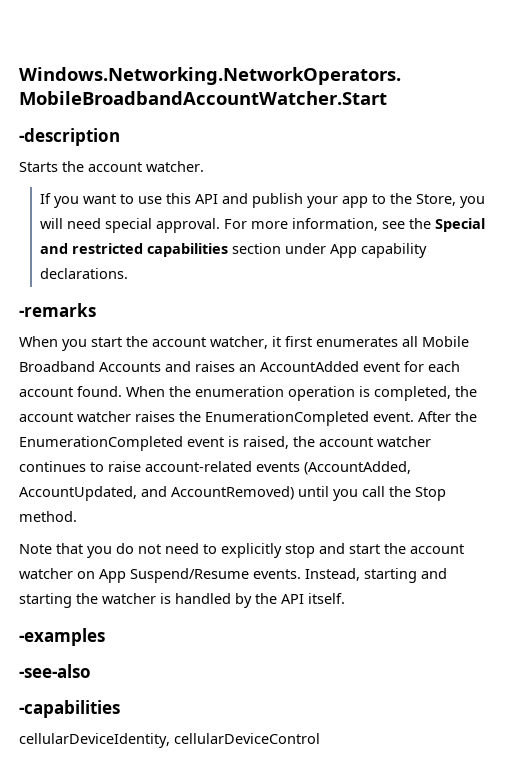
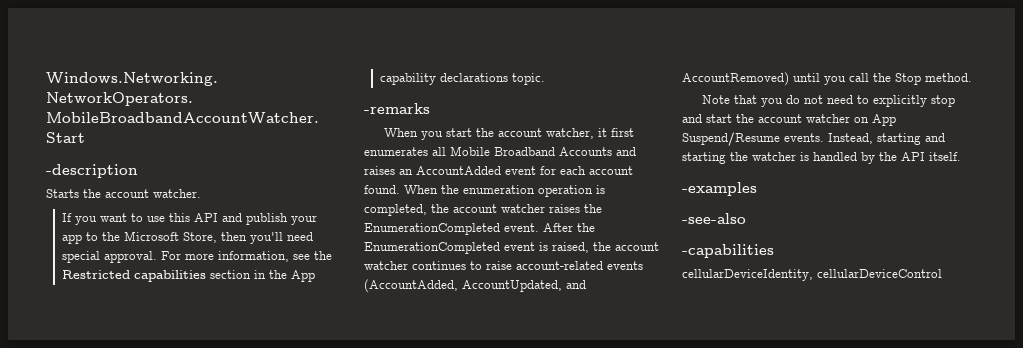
- If you want to use this API and publish your app to the Store, you will need special approval.
+ If you want to use this API and publish your app to the Microsoft Store, then you'll need special approval.
- For more information, see the Special and restricted capabilities section under App capability declarations.
+ For more information, see the Restricted capabilities section in the App capability declarations topic.

